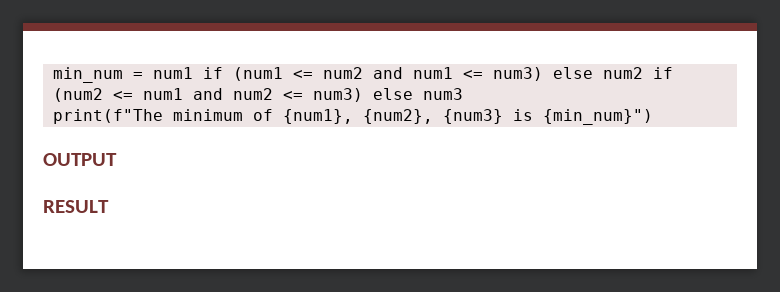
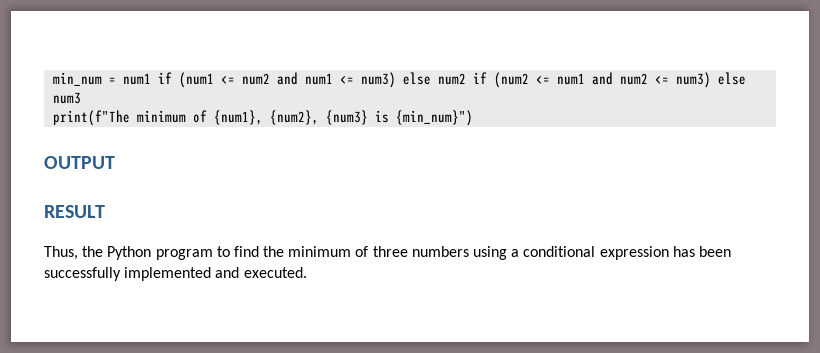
+ Thus, the Python program to find the minimum of three numbers using a conditional expression has been successfully implemented and executed.

